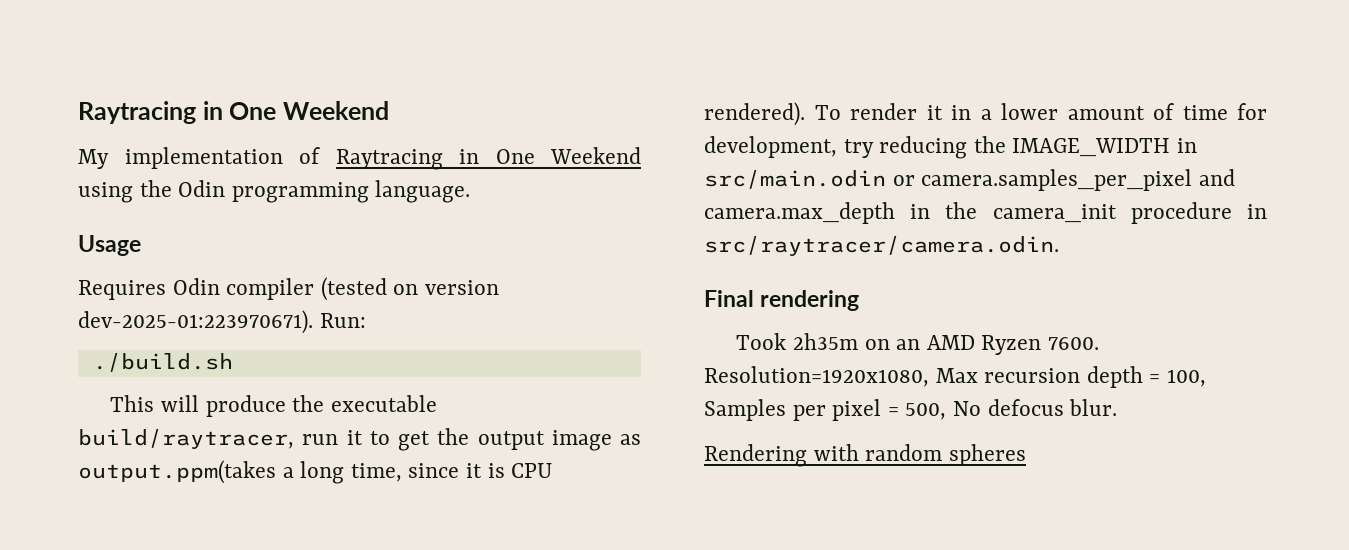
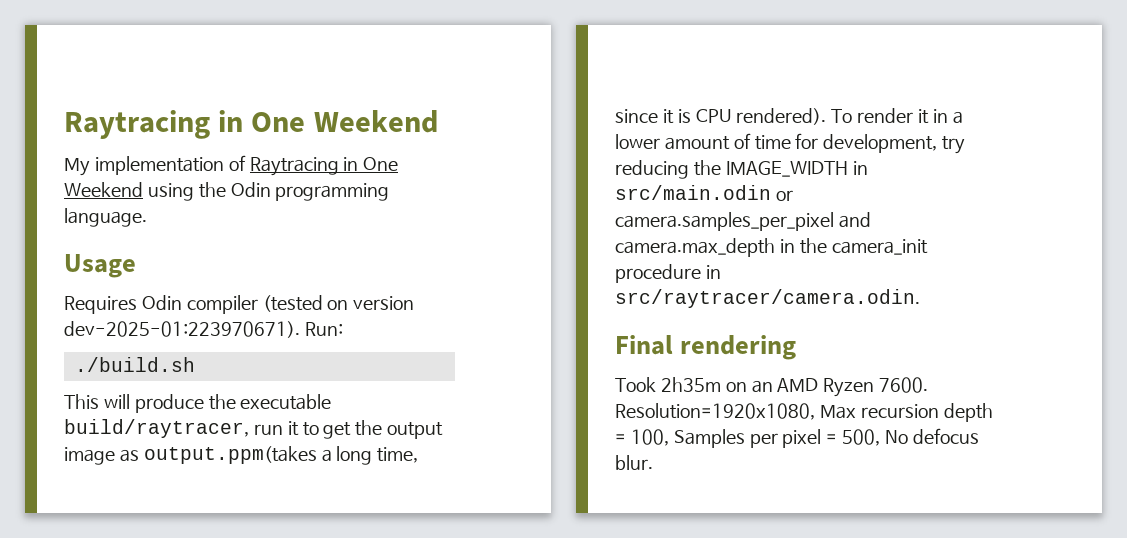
- Rendering with random spheres

